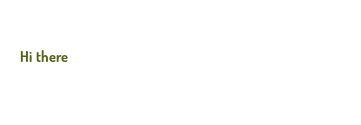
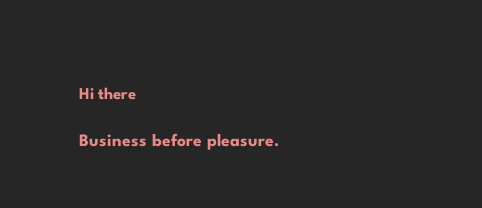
+ Business before pleasure.

